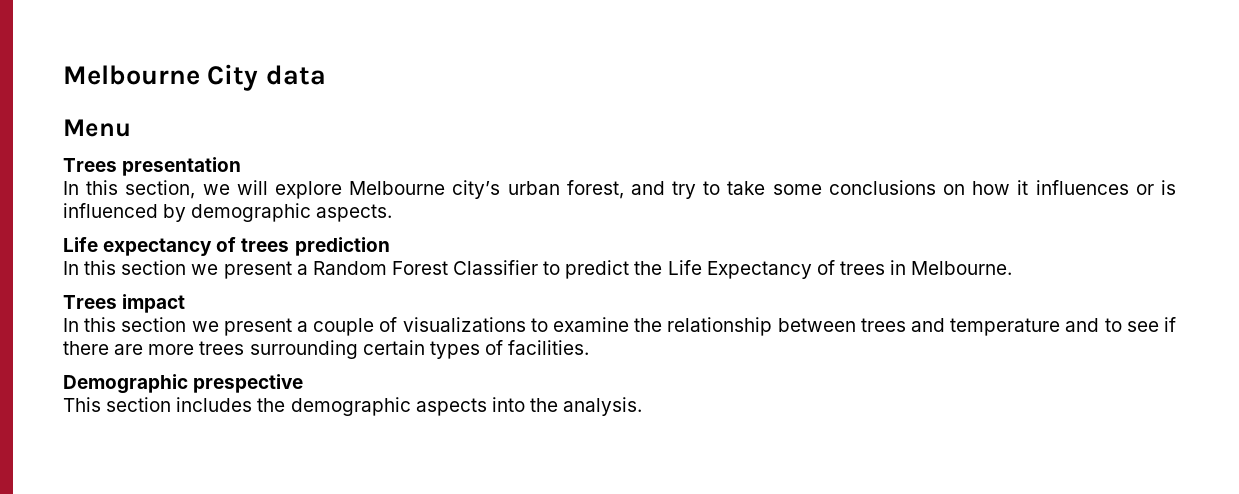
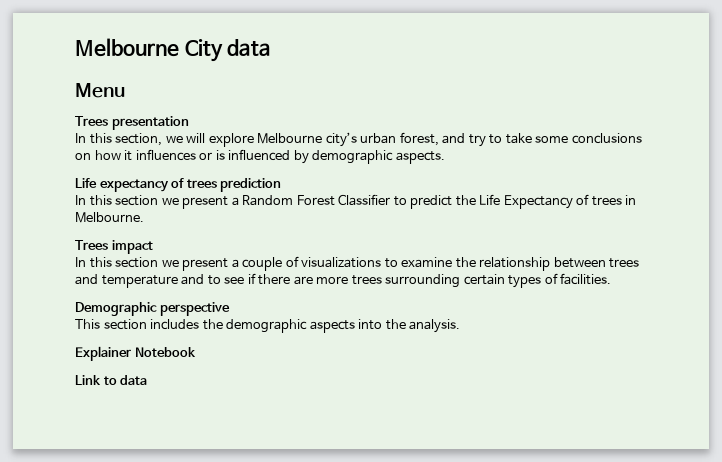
- Demographic prespective
+ Demographic perspective
+ Explainer Notebook
+ Link to data

